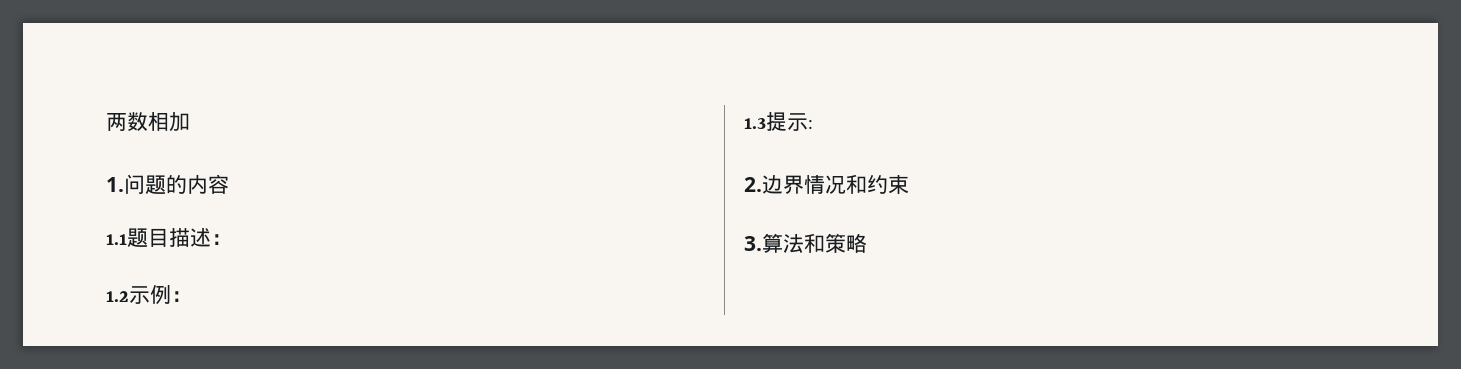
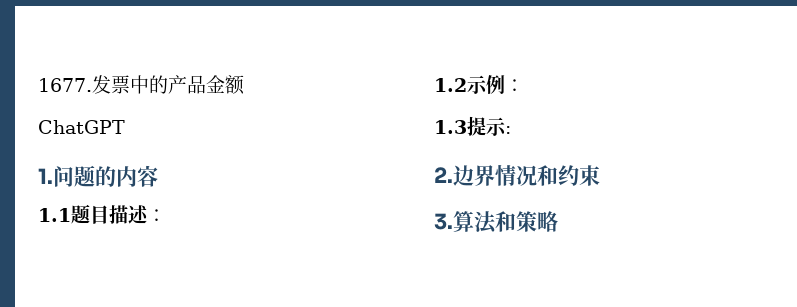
- 两数相加
+ 1677.发票中的产品金额
+ ChatGPT

